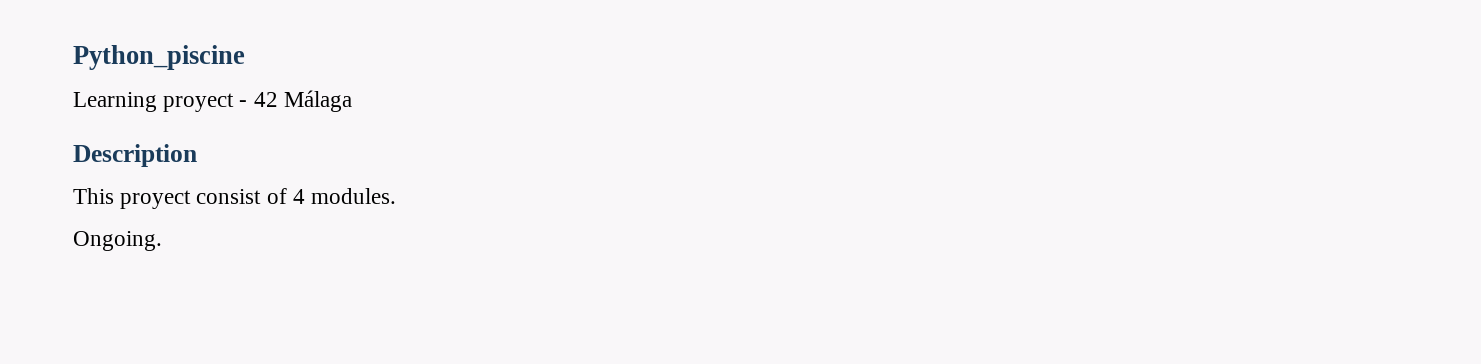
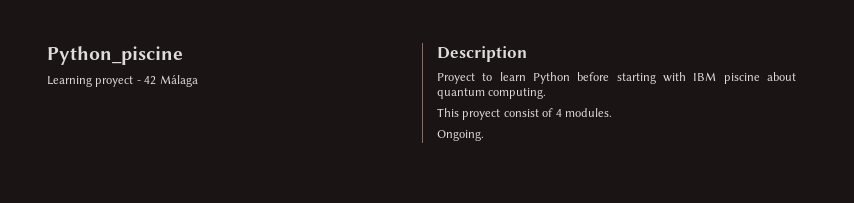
+ Proyect to learn Python before starting with IBM piscine about quantum computing.

